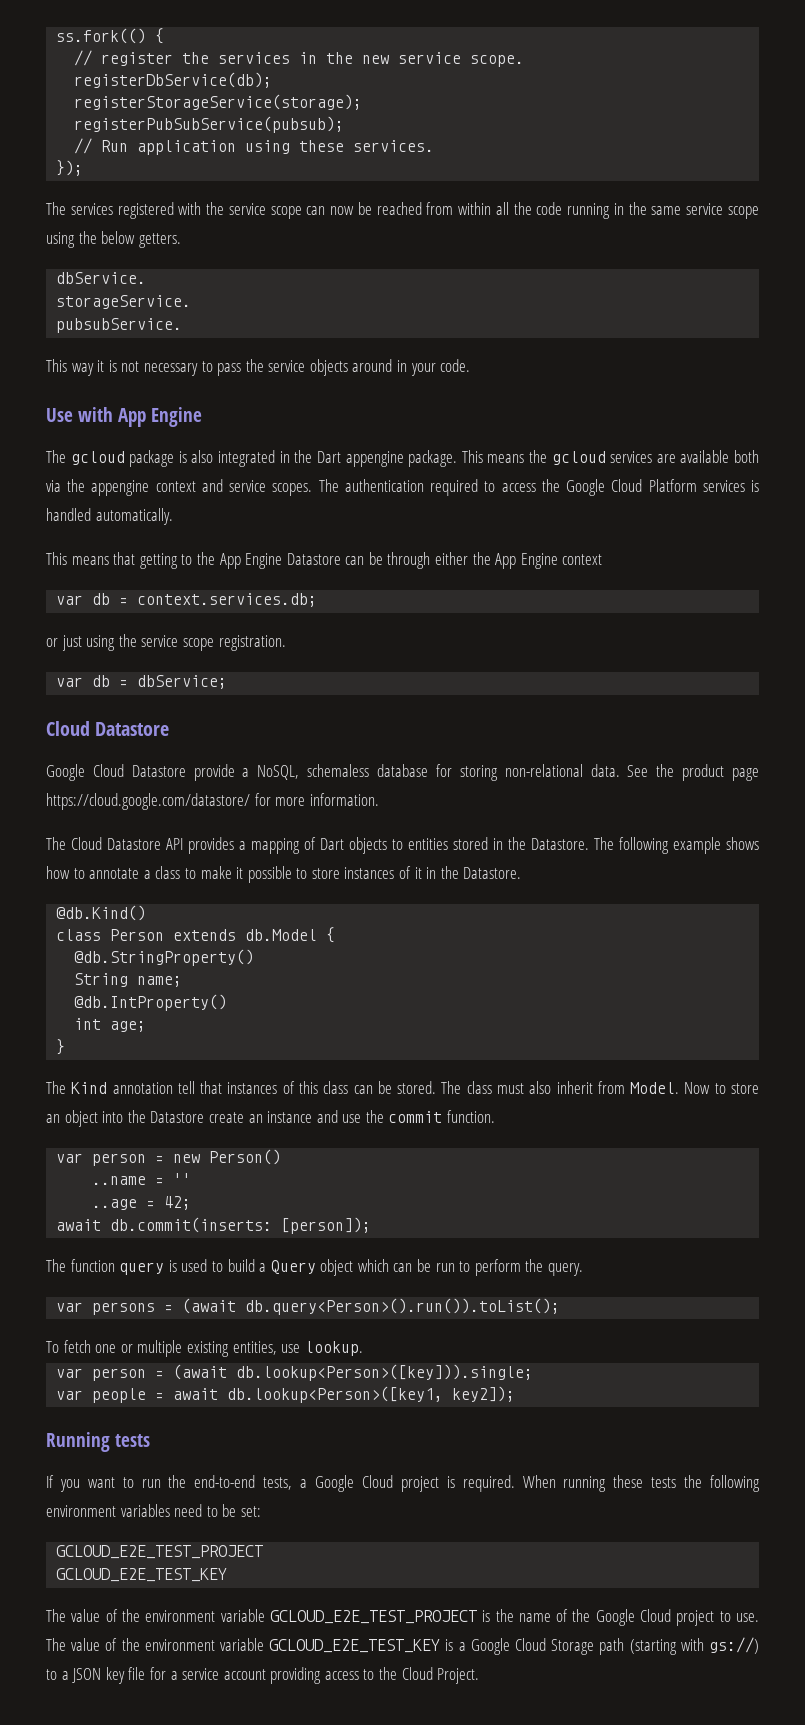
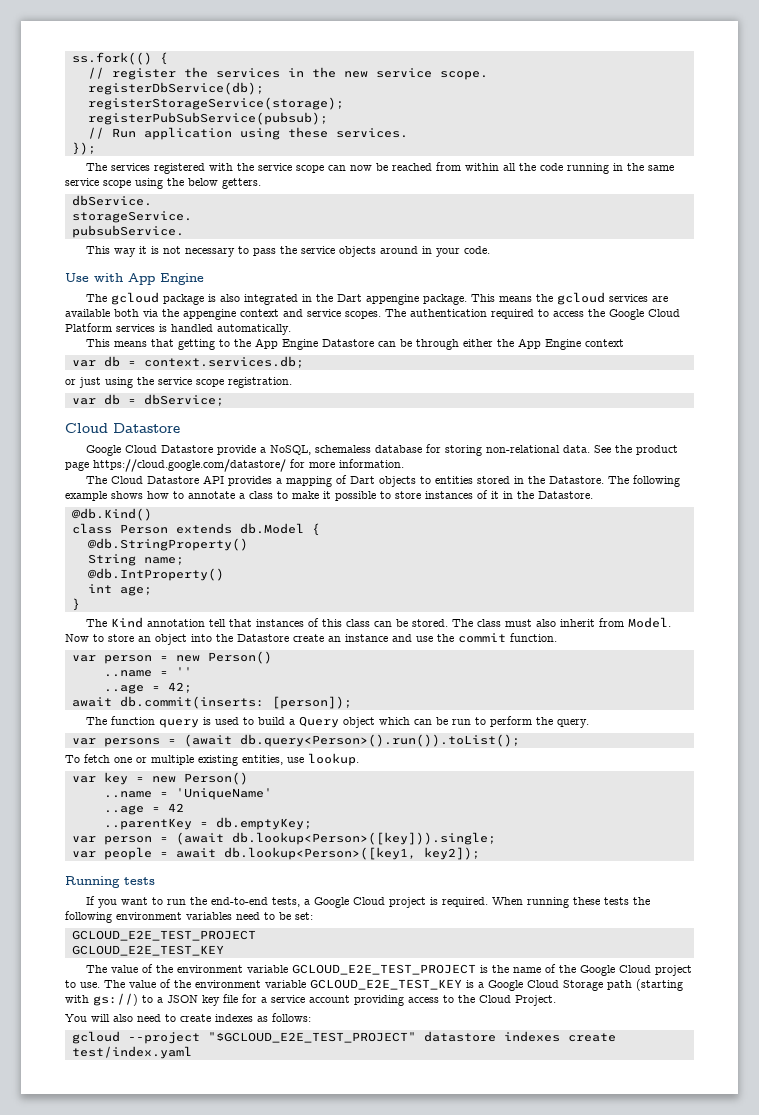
+ var key = new Person()
+ ..name = 'UniqueName'
+ ..age = 42
+ ..parentKey = db.emptyKey;
+ You will also need to create indexes as follows:
+ gcloud --project "$GCLOUD_E2E_TEST_PROJECT" datastore indexes create test/index.yaml

